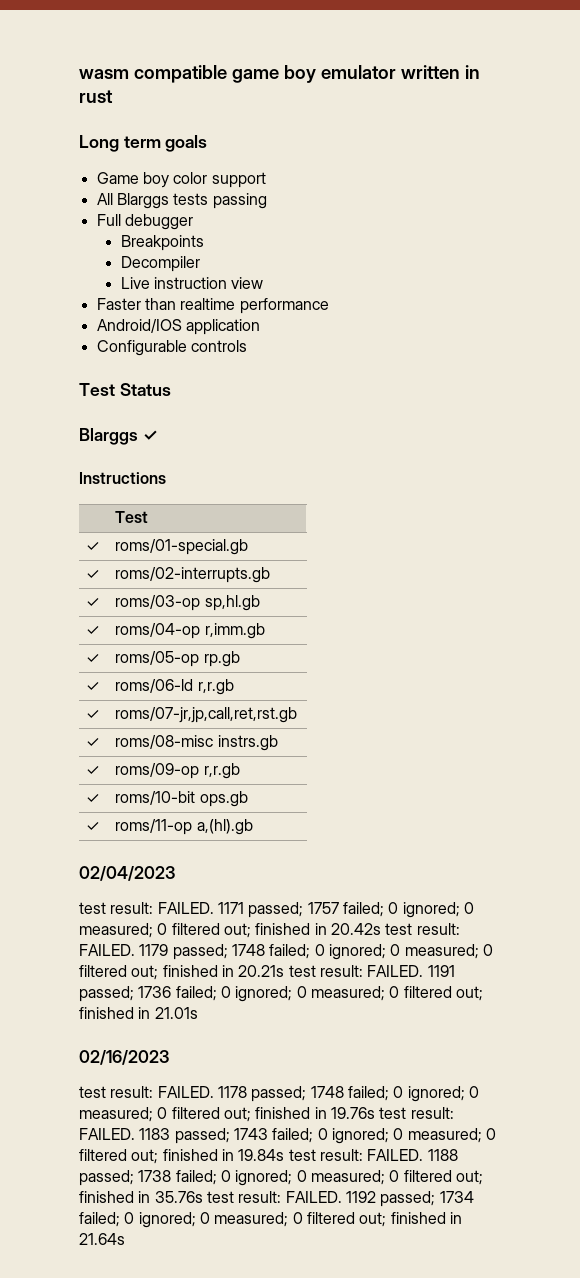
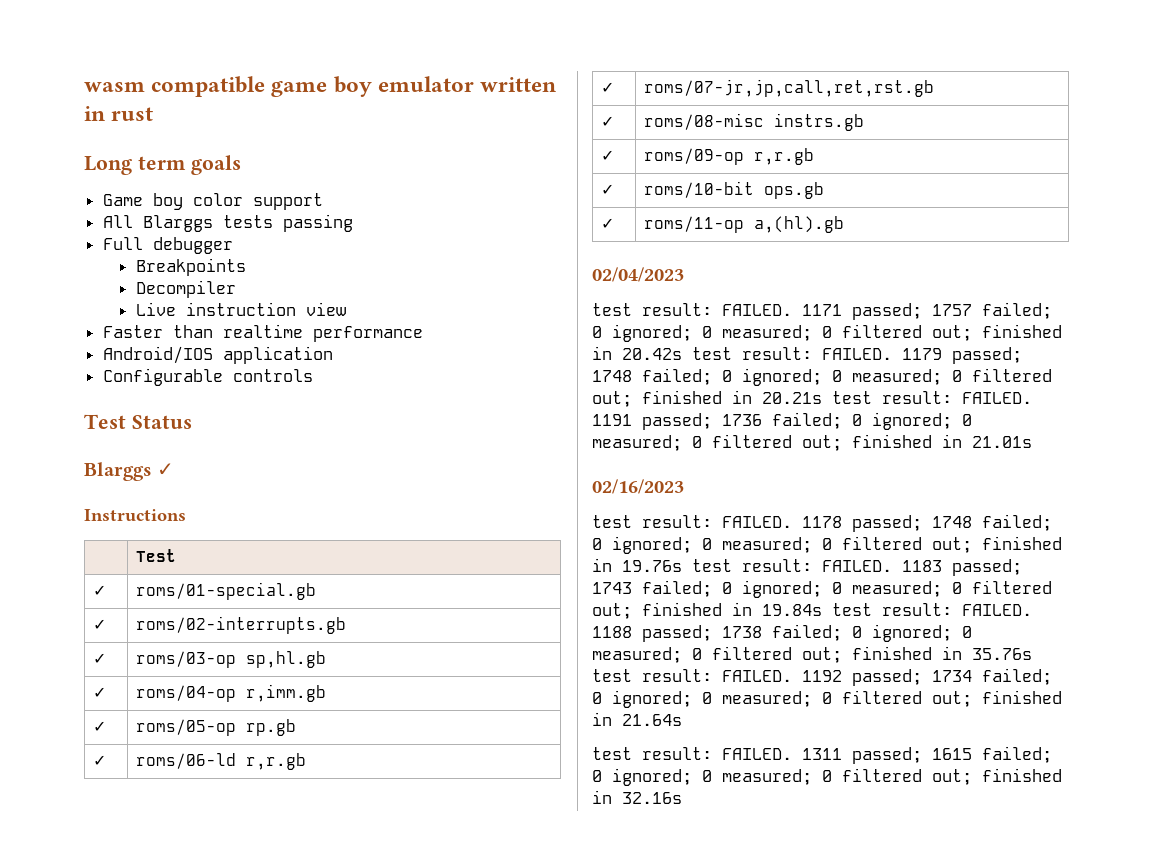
+ test result: FAILED. 1311 passed; 1615 failed; 0 ignored; 0 measured; 0 filtered out; finished in 32.16s

